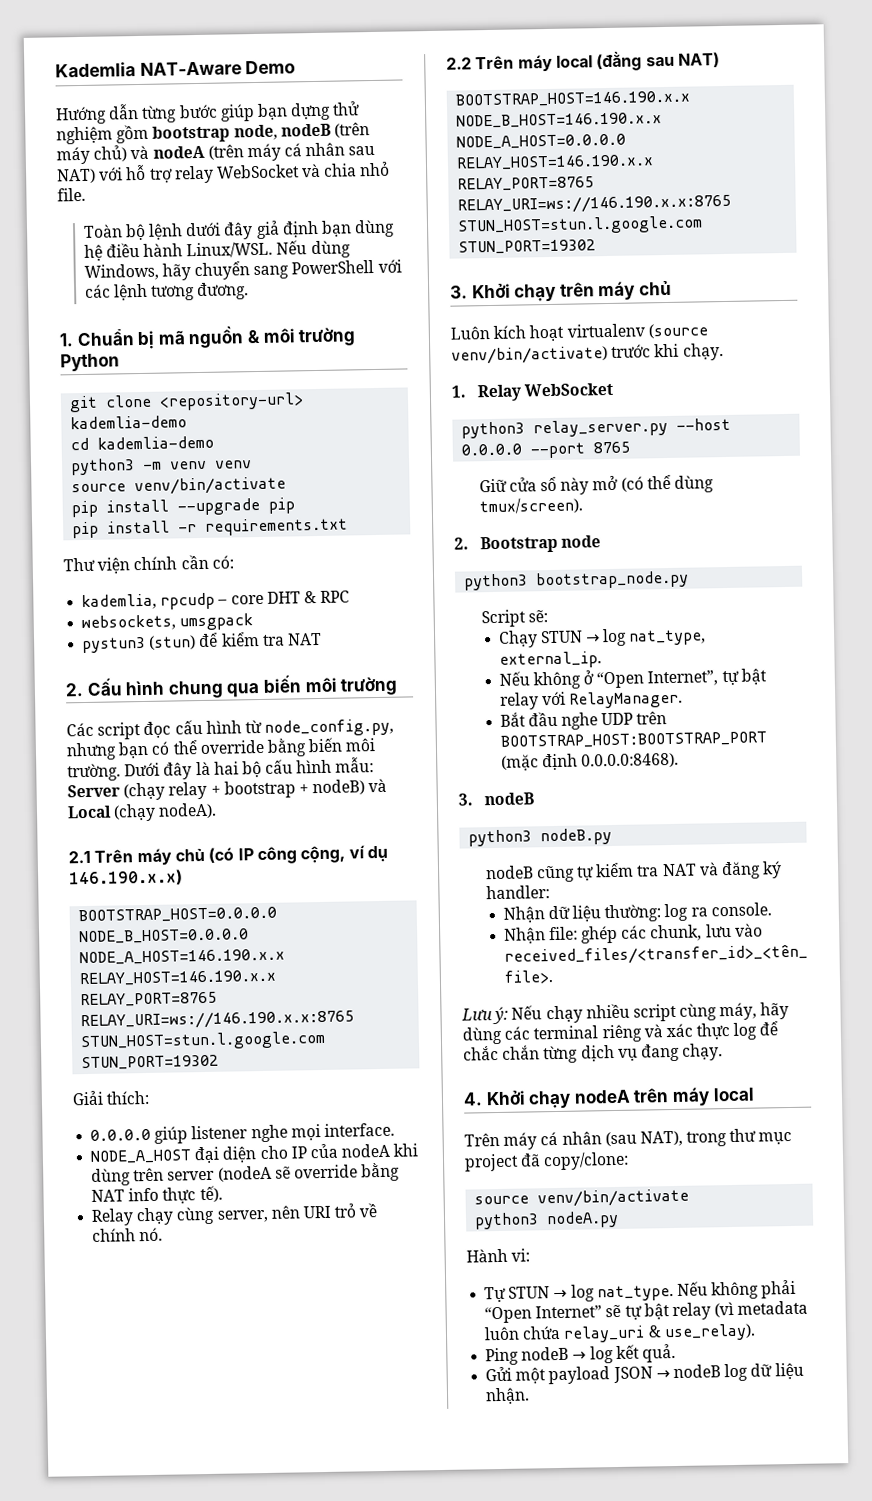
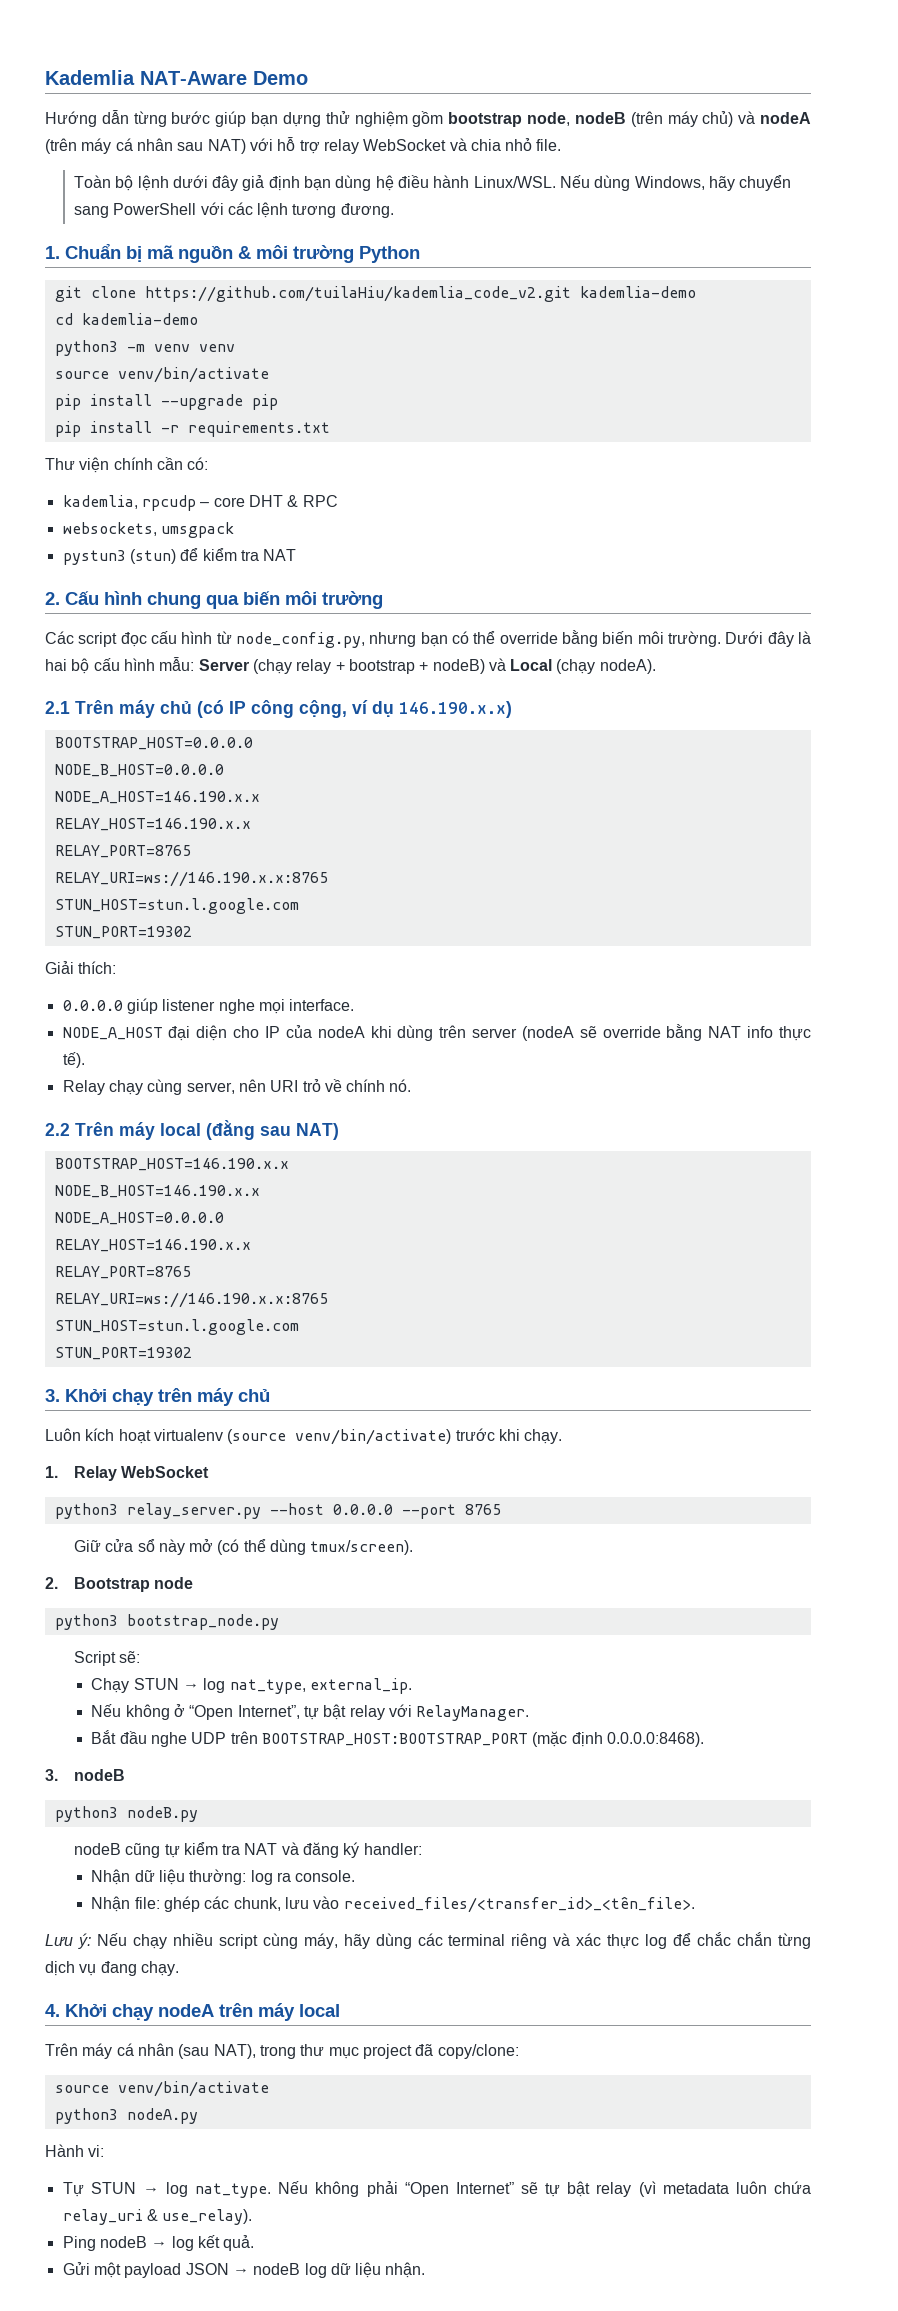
- git clone <repository-url> kademlia-demo
+ git clone https://github.com/tuilaHiu/kademlia_code_v2.git kademlia-demo

